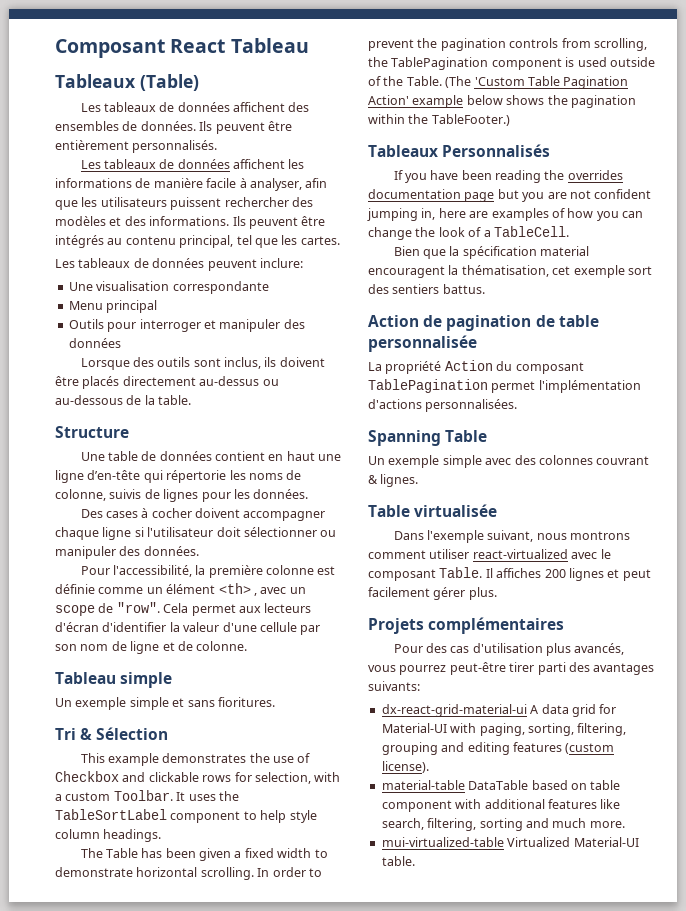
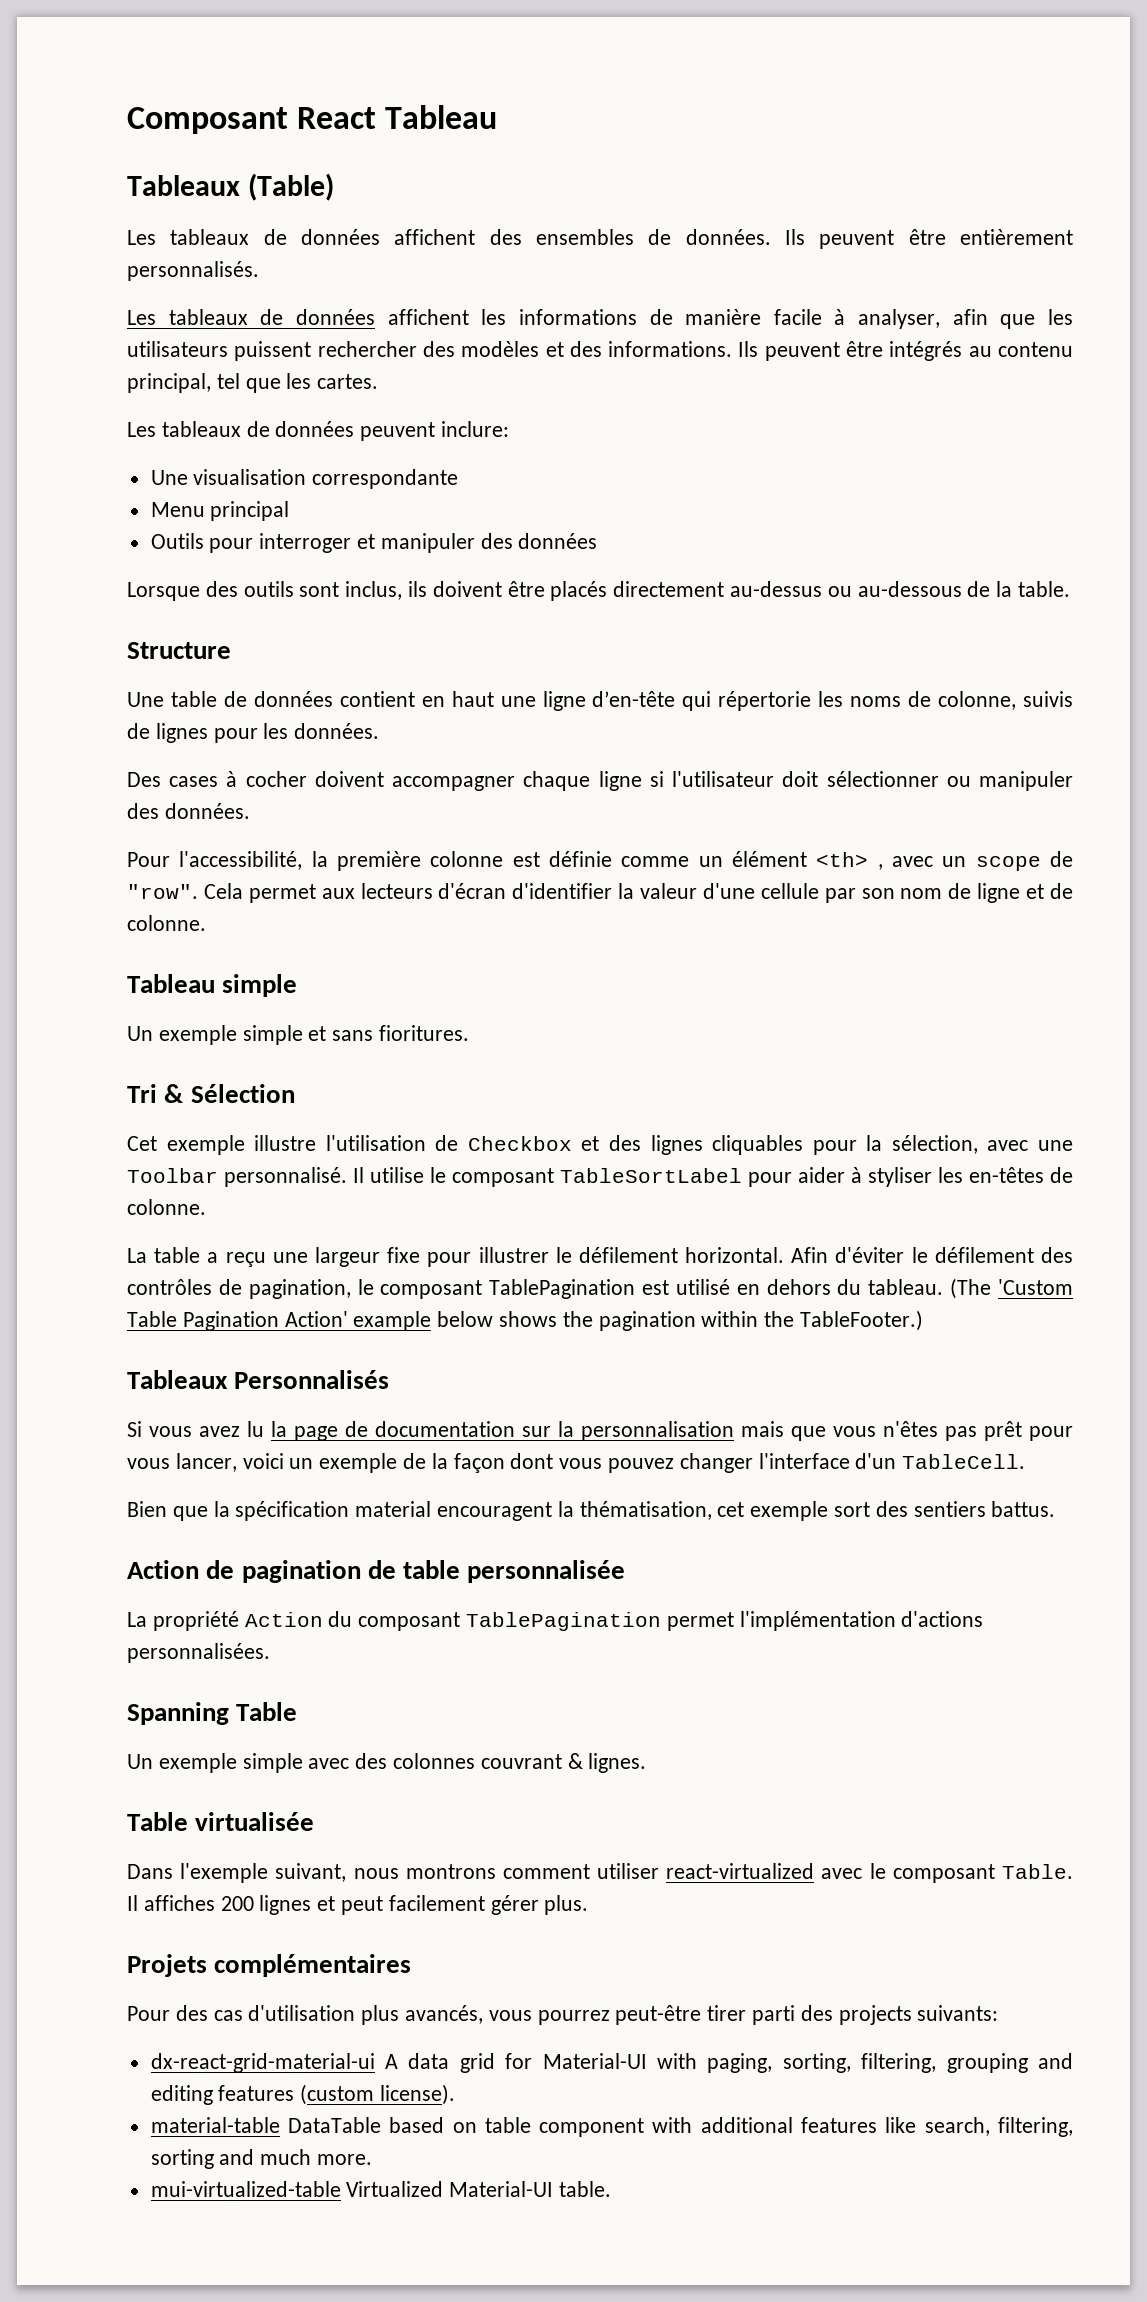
- This example demonstrates the use of Checkbox and clickable rows for selection, with a custom Toolbar. It uses the TableSortLabel component to help style column headings.
- The Table has been given a fixed width to demonstrate horizontal scrolling. In order to prevent the pagination controls from scrolling, the TablePagination component is used outside of the Table.
+ Cet exemple illustre l'utilisation de Checkbox et des lignes cliquables pour la sélection, avec une Toolbar personnalisé. Il utilise le composant TableSortLabel pour aider à styliser les en-têtes de colonne.
+ La table a reçu une largeur fixe pour illustrer le défilement horizontal. Afin d'éviter le défilement des contrôles de pagination, le composant TablePagination est utilisé en dehors du tableau.
- If you have been reading the overrides documentation page but you are not confident jumping in, here are examples of how you can change the look of a TableCell.
+ Si vous avez lu la page de documentation sur la personnalisation mais que vous n'êtes pas prêt pour vous lancer, voici un exemple de la façon dont vous pouvez changer l'interface d'un TableCell.
- Pour des cas d'utilisation plus avancés, vous pourrez peut-être tirer parti des avantages suivants:
+ Pour des cas d'utilisation plus avancés, vous pourrez peut-être tirer parti des projects suivants:

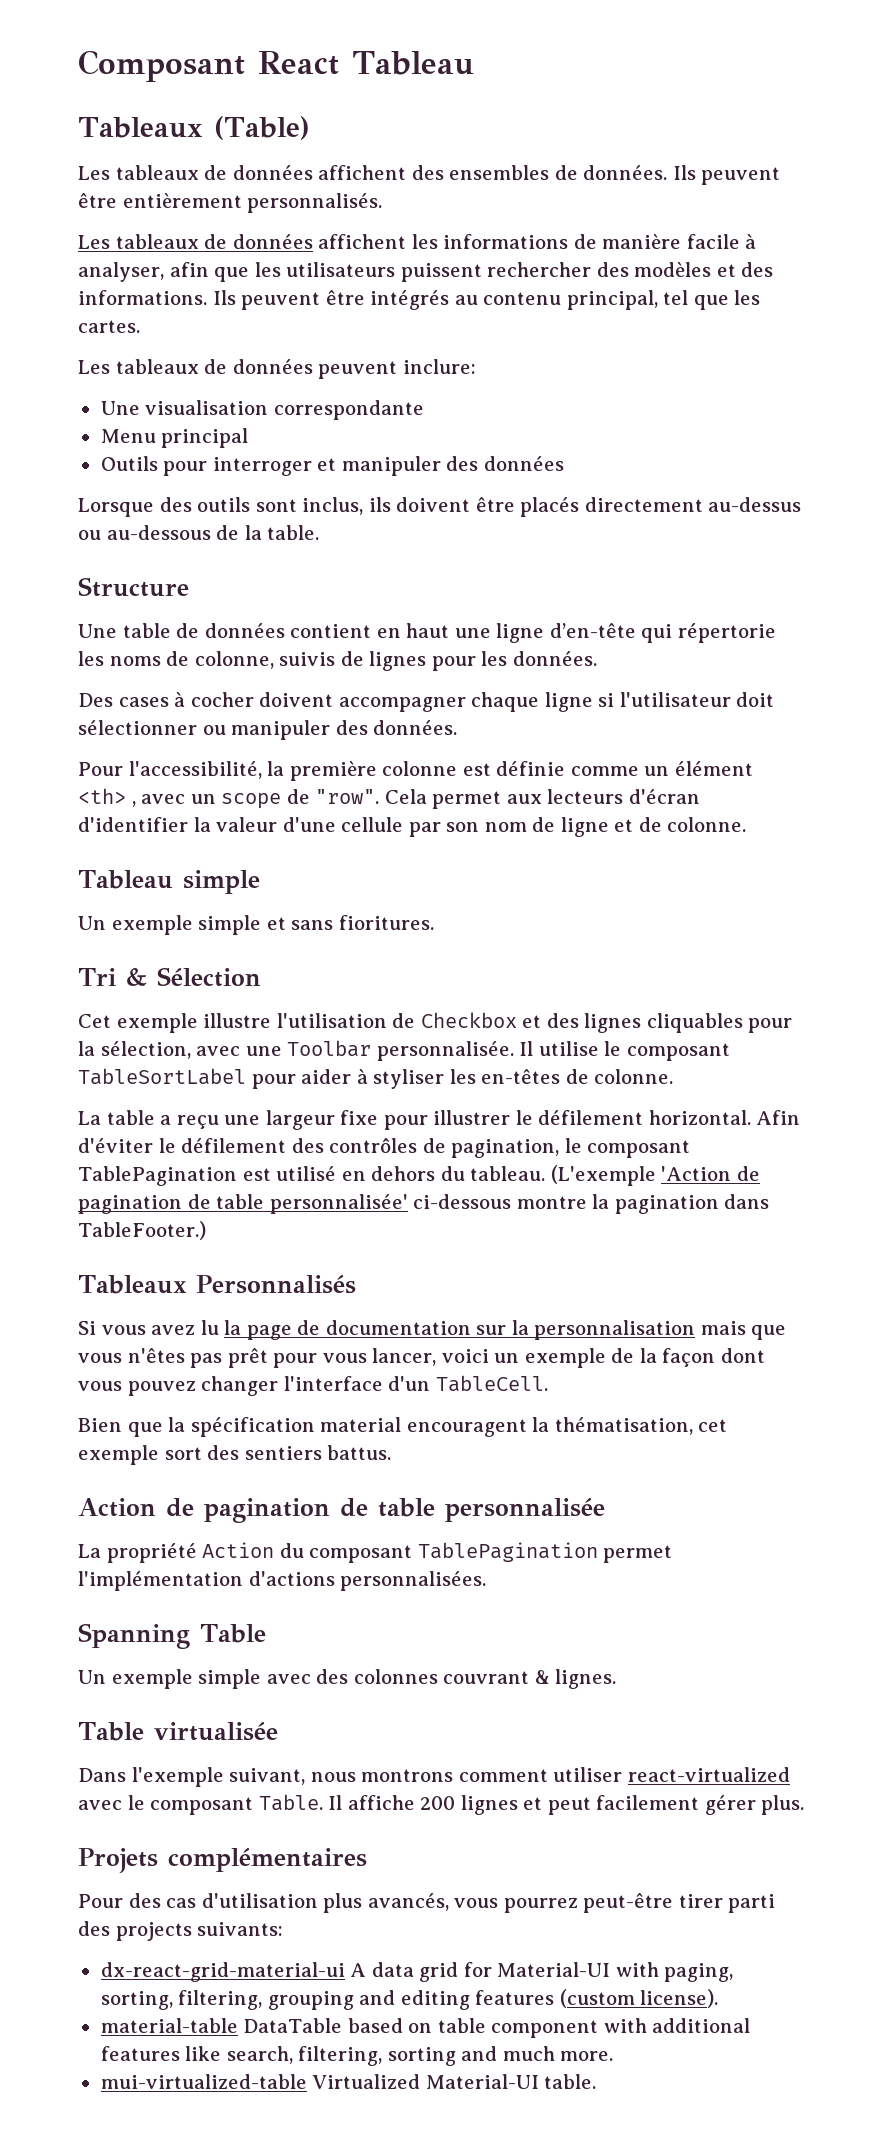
- Cet exemple illustre l'utilisation de Checkbox et des lignes cliquables pour la sélection, avec une Toolbar personnalisé.
+ Cet exemple illustre l'utilisation de Checkbox et des lignes cliquables pour la sélection, avec une Toolbar personnalisée.
- (The 'Custom Table Pagination Action' example below shows the pagination within the TableFooter.)
+ (L'exemple 'Action de pagination de table personnalisée' ci-dessous montre la pagination dans TableFooter.)
- Il affiches 200 lignes et peut facilement gérer plus.
+ Il affiche 200 lignes et peut facilement gérer plus.

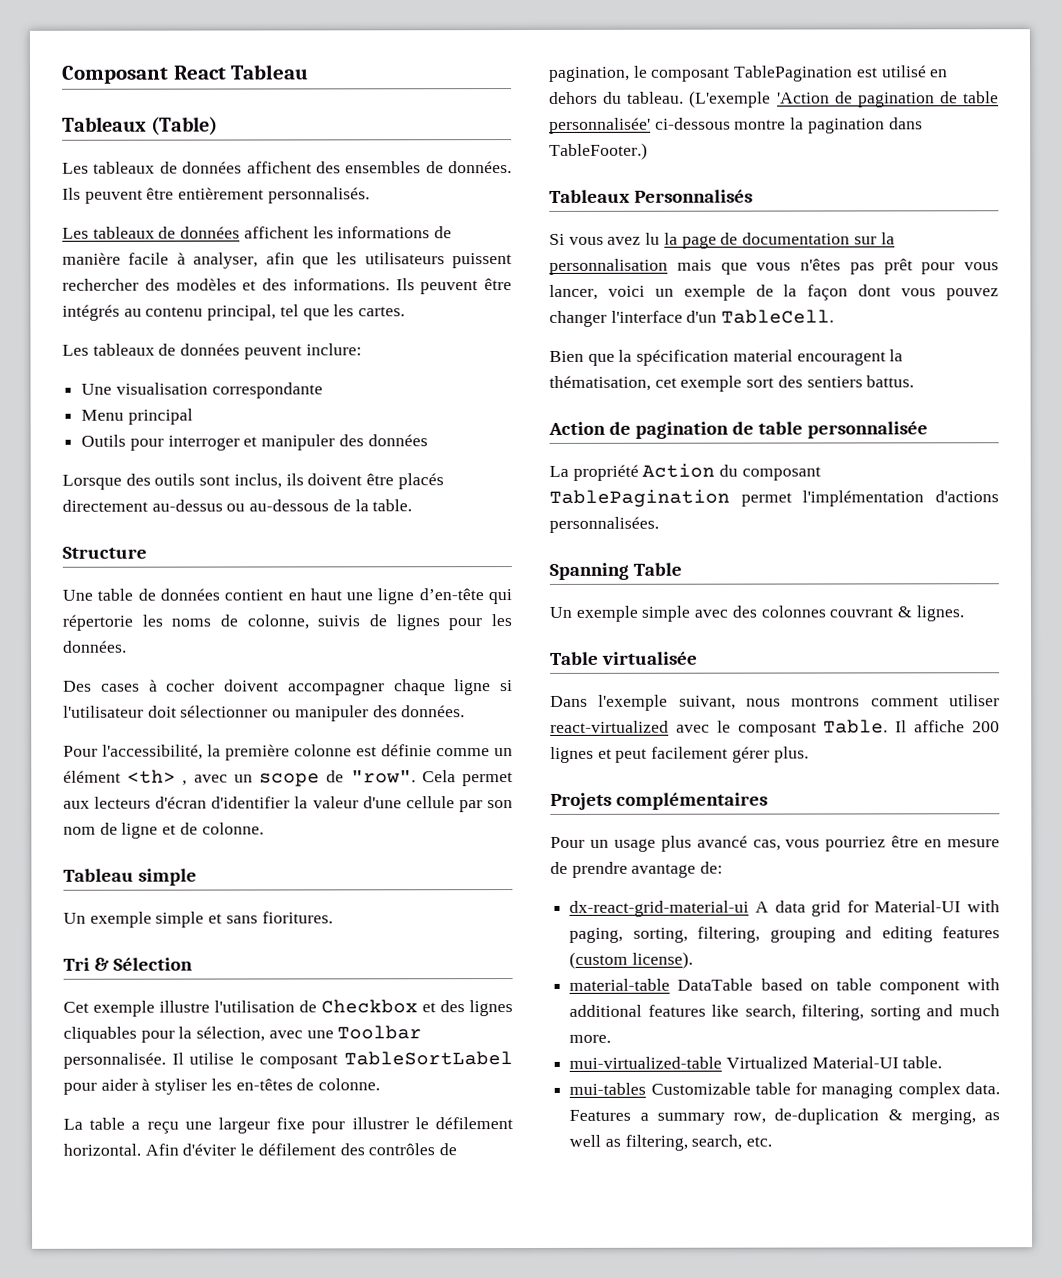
- Pour des cas d'utilisation plus avancés, vous pourrez peut-être tirer parti des projects suivants:
+ Pour un usage plus avancé cas, vous pourriez être en mesure de prendre avantage de:
+ mui-tables Customizable table for managing complex data. Features a summary row, de-duplication & merging, as well as filtering, search, etc.

